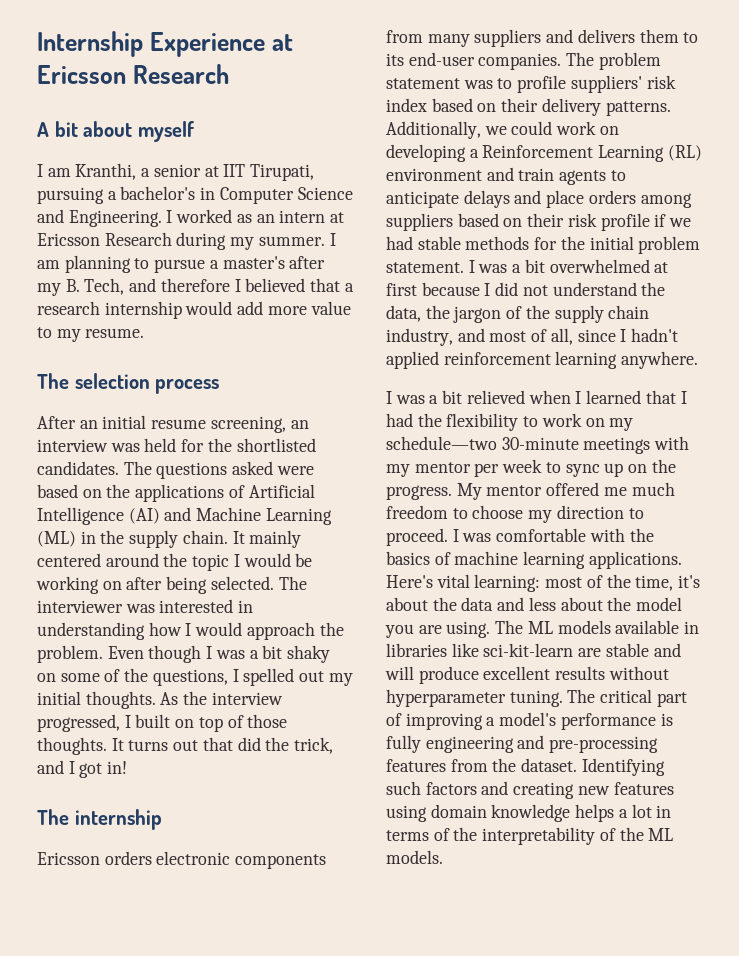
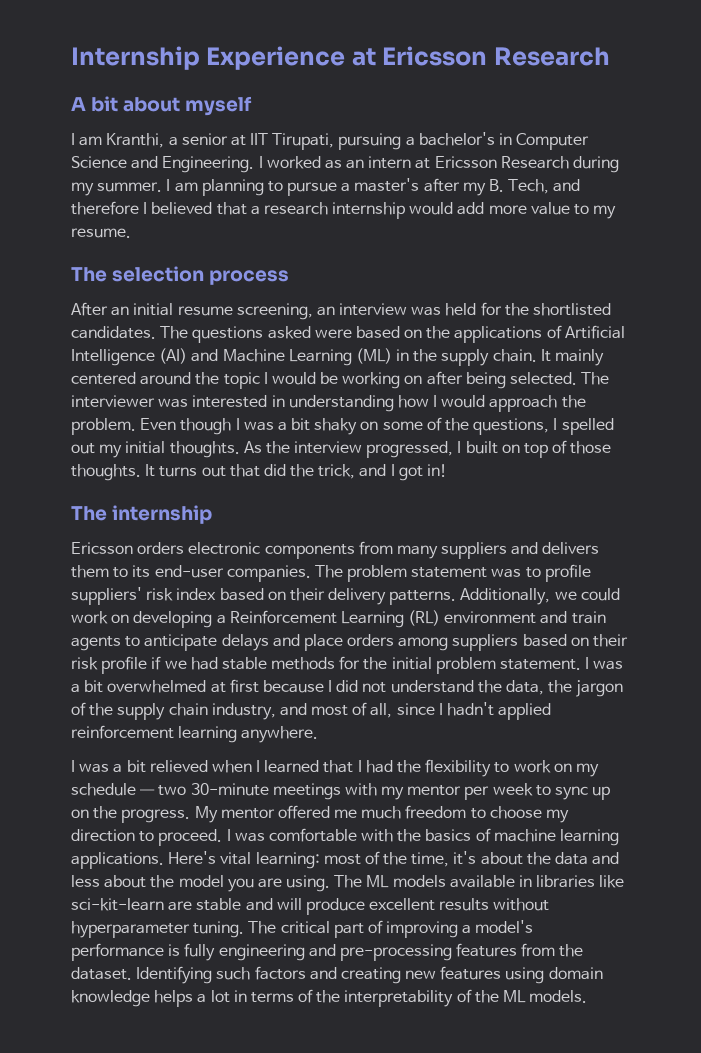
- I was a bit relieved when I learned that I had the flexibility to work on my schedule—two 30-minute meetings with my mentor per week to sync up on the progress.
+ I was a bit relieved when I learned that I had the flexibility to work on my schedule — two 30-minute meetings with my mentor per week to sync up on the progress.

